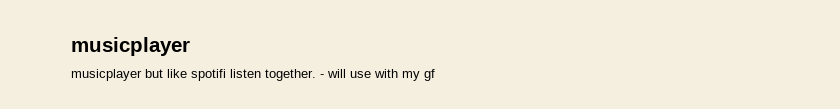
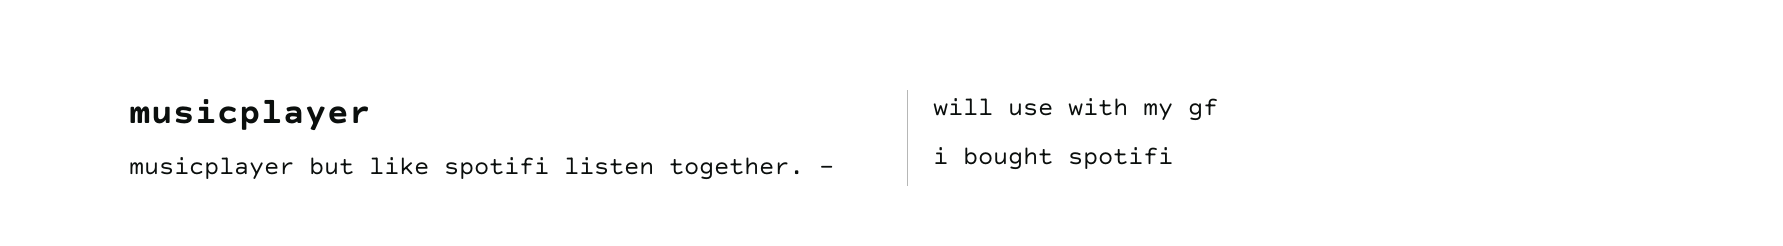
+ i bought spotifi

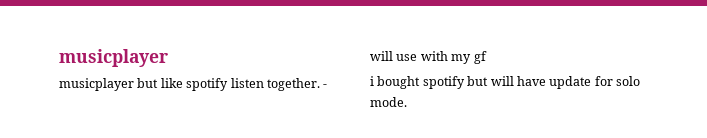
- musicplayer but like spotifi listen together.
+ musicplayer but like spotify listen together.
- i bought spotifi
+ i bought spotify but will have update for solo mode.

